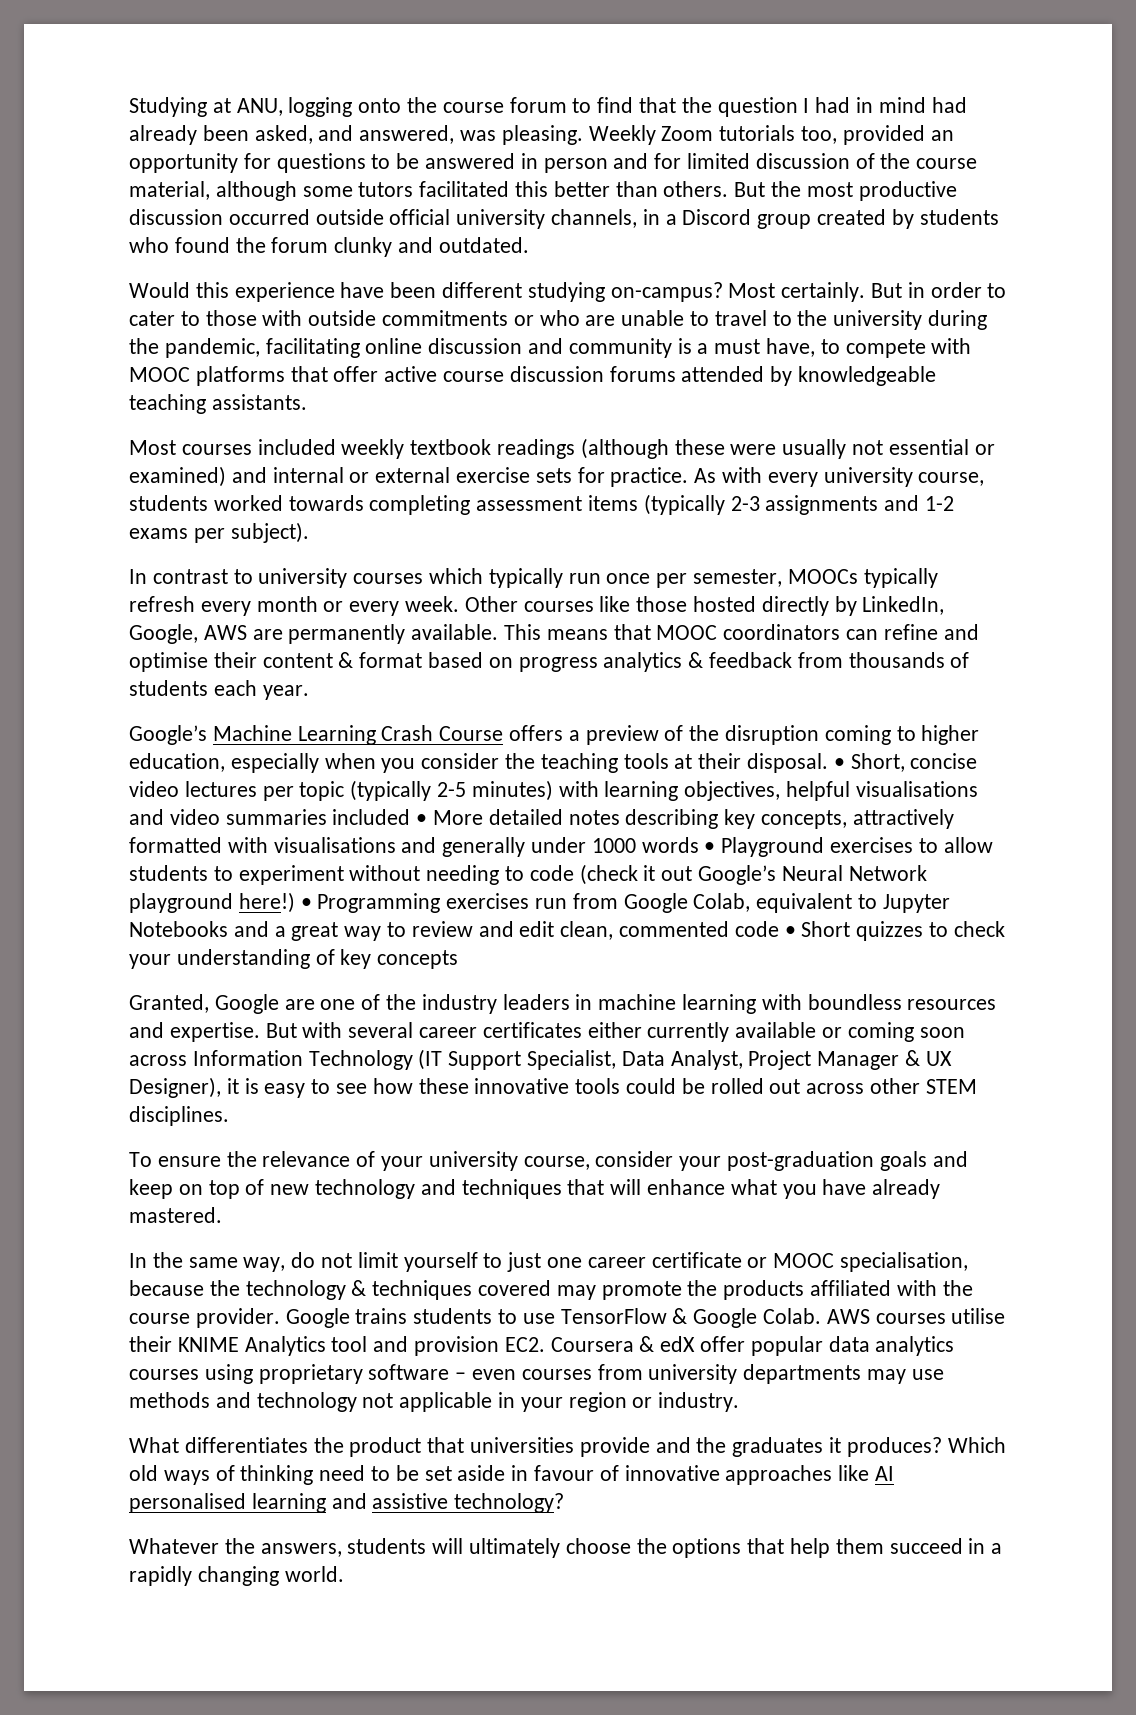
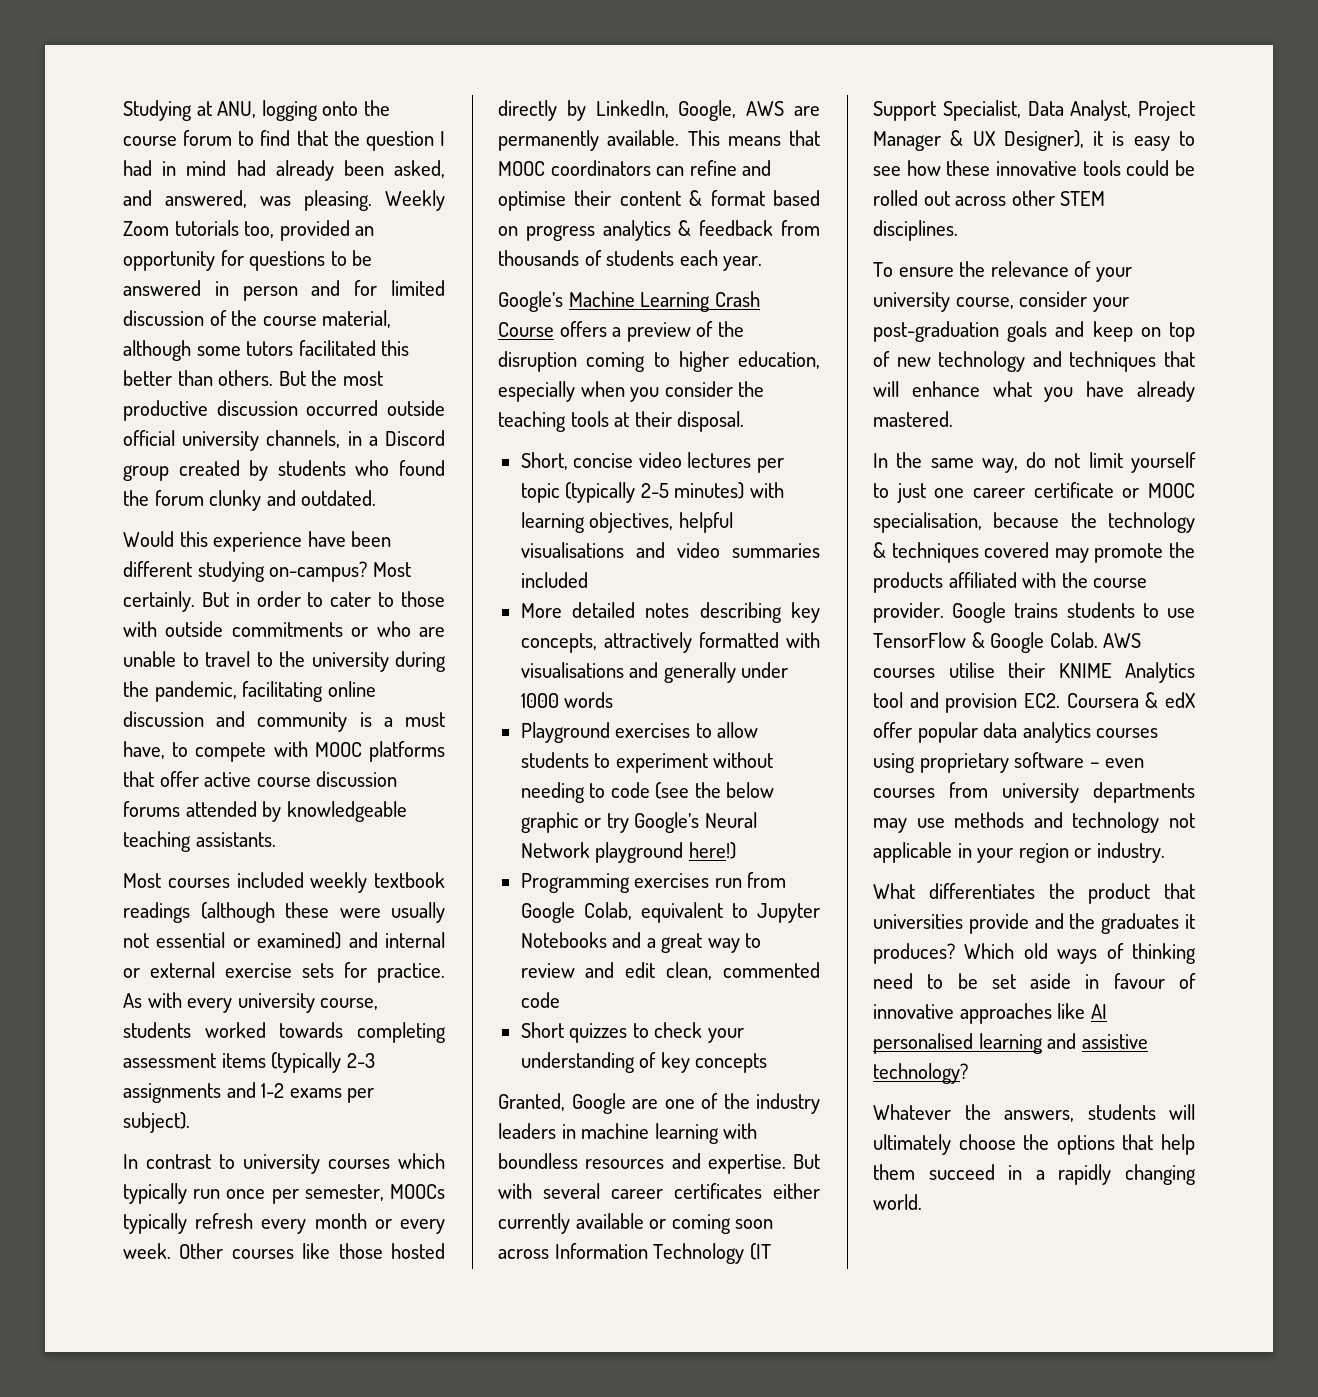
- Google’s Machine Learning Crash Course offers a preview of the disruption coming to higher education, especially when you consider the teaching tools at their disposal. • Short, concise video lectures per topic (typically 2-5 minutes) with learning objectives, helpful visualisations and video summaries included • More detailed notes describing key concepts, attractively formatted with visualisations and generally under 1000 words • Playground exercises to allow students to experiment without needing to code (check it out Google’s Neural Network playground here!) • Programming exercises run from Google Colab, equivalent to Jupyter Notebooks and a great way to review and edit clean, commented code • Short quizzes to check your understanding of key concepts
+ Google’s Machine Learning Crash Course offers a preview of the disruption coming to higher education, especially when you consider the teaching tools at their disposal.
+ Short, concise video lectures per topic (typically 2-5 minutes) with learning objectives, helpful visualisations and video summaries included
+ More detailed notes describing key concepts, attractively formatted with visualisations and generally under 1000 words
+ Playground exercises to allow students to experiment without needing to code (see the below graphic or try Google’s Neural Network playground here!)
+ Programming exercises run from Google Colab, equivalent to Jupyter Notebooks and a great way to review and edit clean, commented code
+ Short quizzes to check your understanding of key concepts

